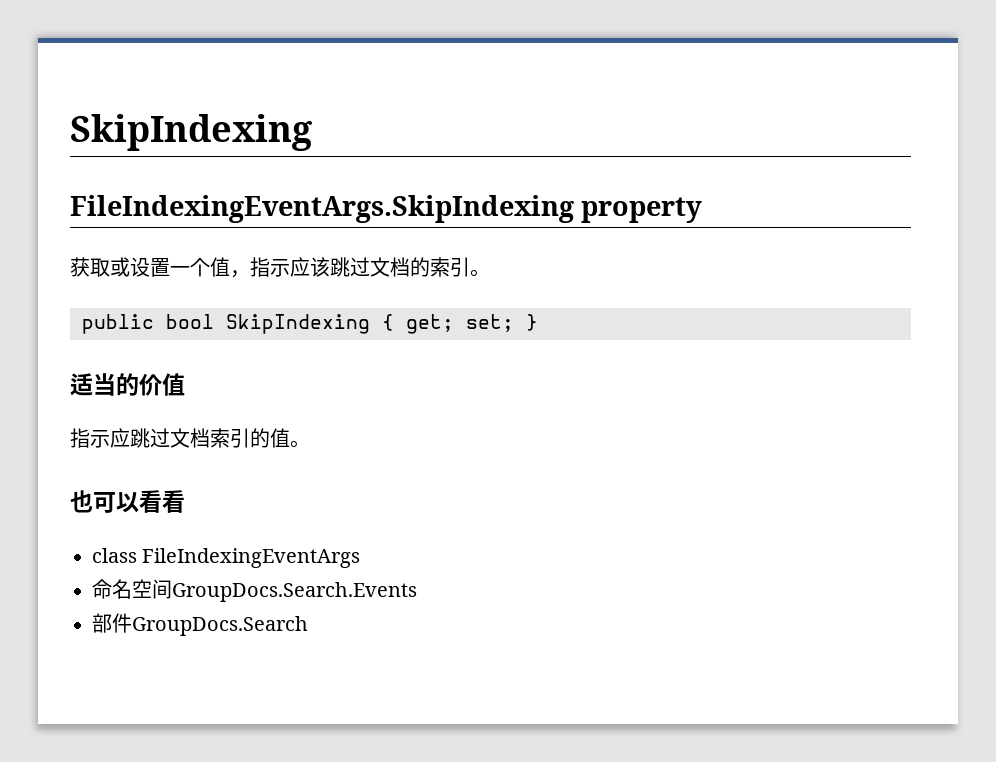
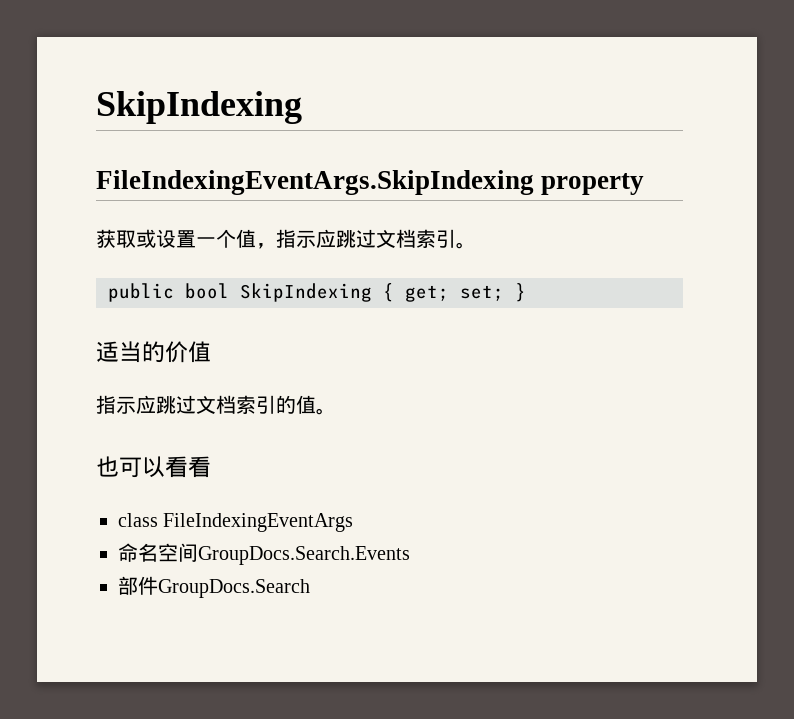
- 获取或设置一个值，指示应该跳过文档的索引。
+ 获取或设置一个值，指示应跳过文档索引。

